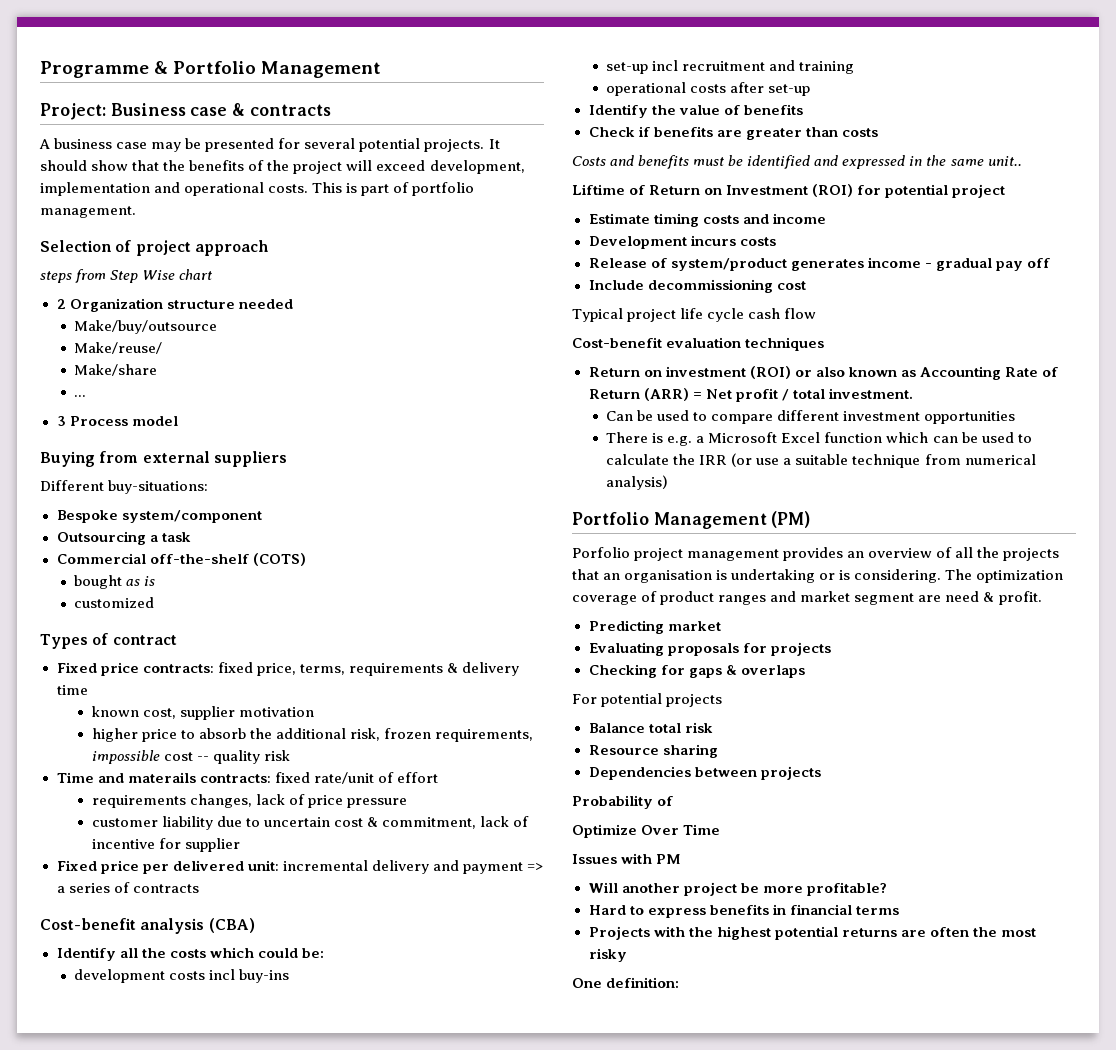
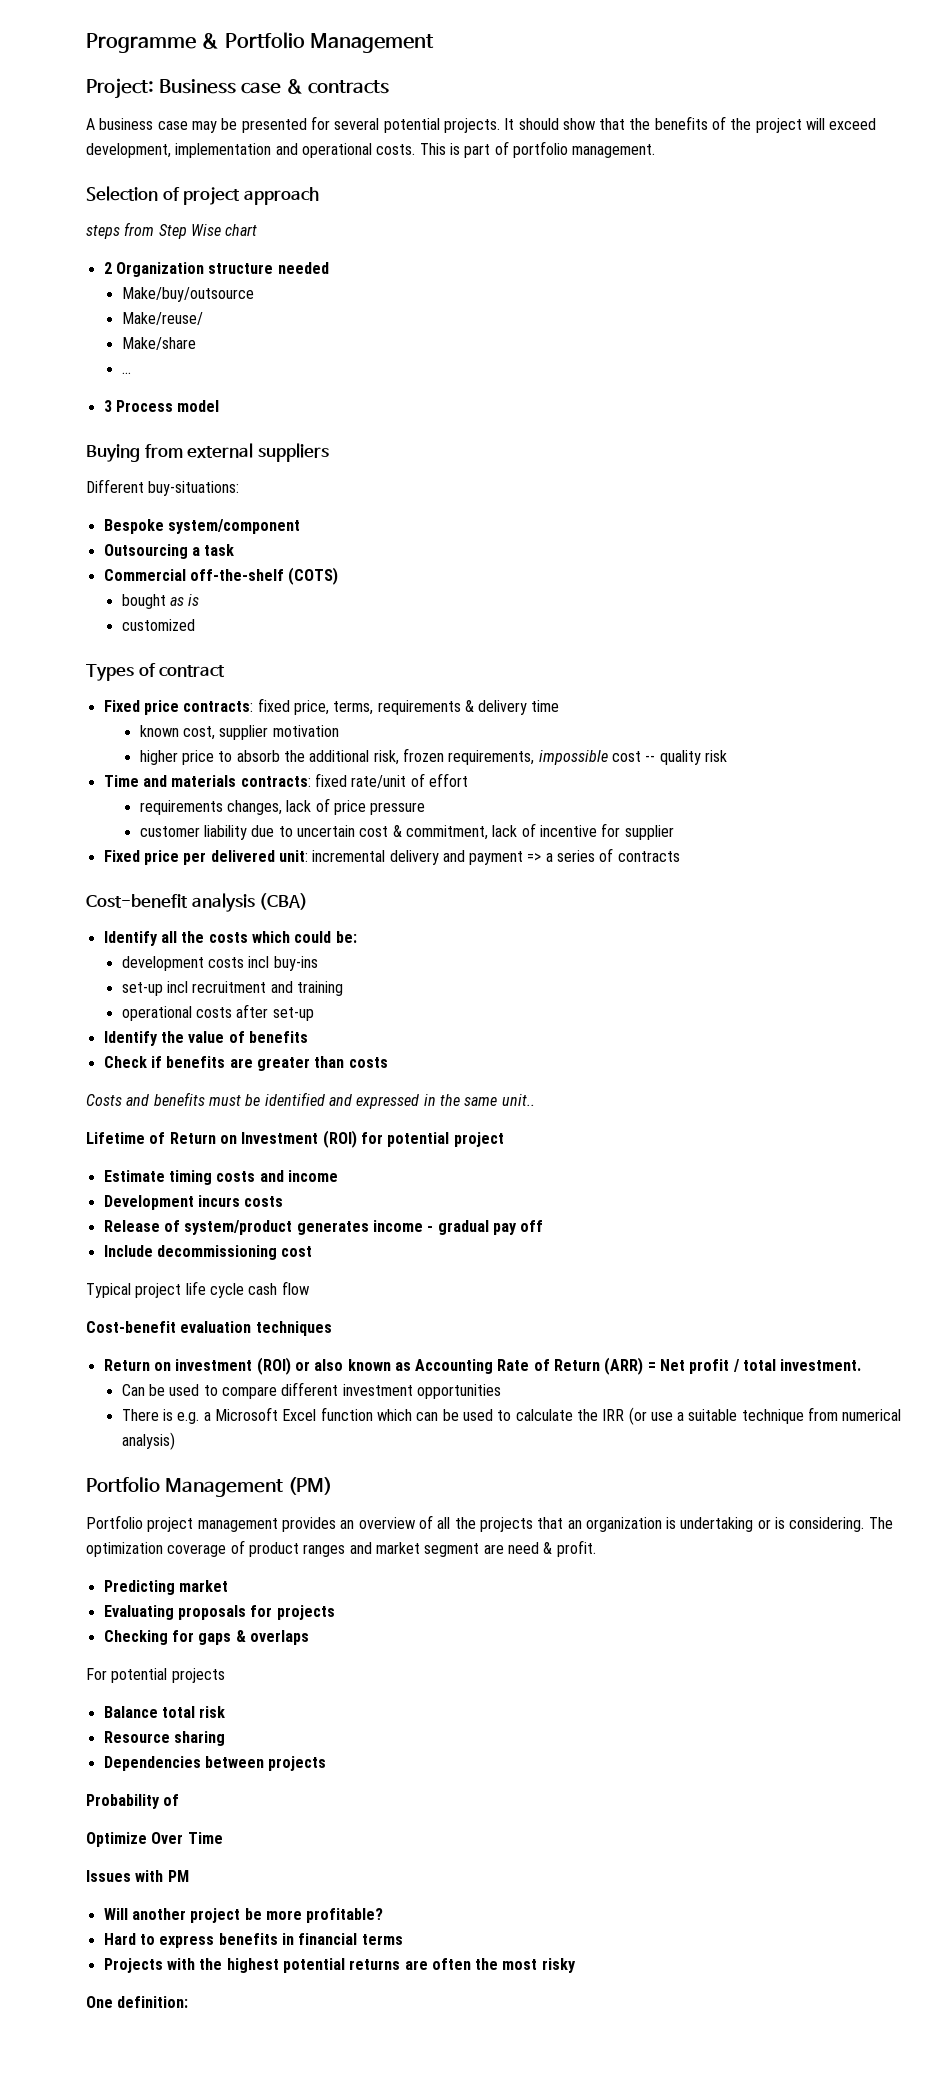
- Time and materails contracts: fixed rate/unit of effort
+ Time and materials contracts: fixed rate/unit of effort
- Liftime of Return on Investment (ROI) for potential project
+ Lifetime of Return on Investment (ROI) for potential project
- Porfolio project management provides an overview of all the projects that an organisation is undertaking or is considering.
+ Portfolio project management provides an overview of all the projects that an organization is undertaking or is considering.

